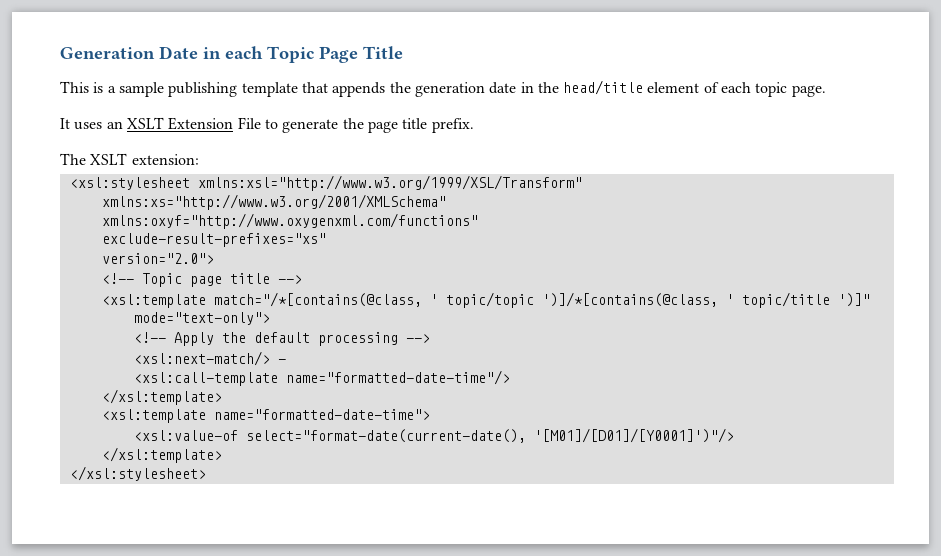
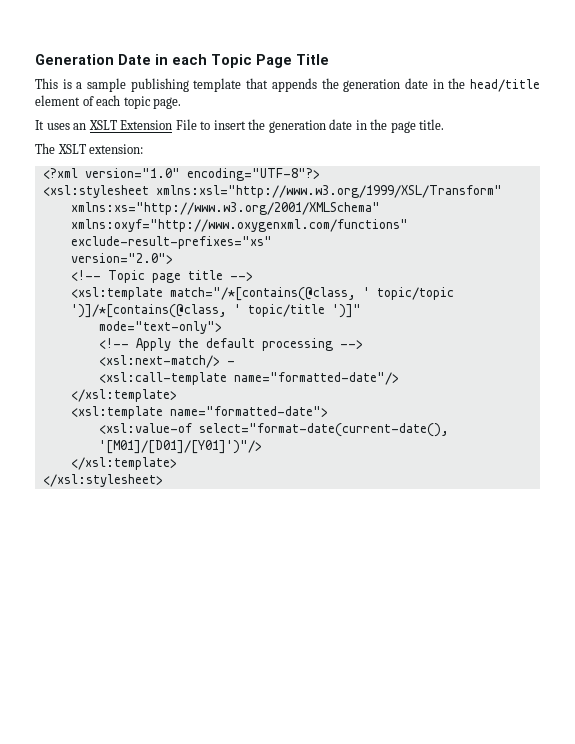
- It uses an XSLT Extension File to generate the page title prefix.
+ It uses an XSLT Extension File to insert the generation date in the page title.
+ <?xml version="1.0" encoding="UTF-8"?>
- <xsl:call-template name="formatted-date-time"/>
+ <xsl:call-template name="formatted-date"/>
- <xsl:template name="formatted-date-time">
+ <xsl:template name="formatted-date">
- <xsl:value-of select="format-date(current-date(), '[M01]/[D01]/[Y0001]')"/>
+ <xsl:value-of select="format-date(current-date(), '[M01]/[D01]/[Y01]')"/>

